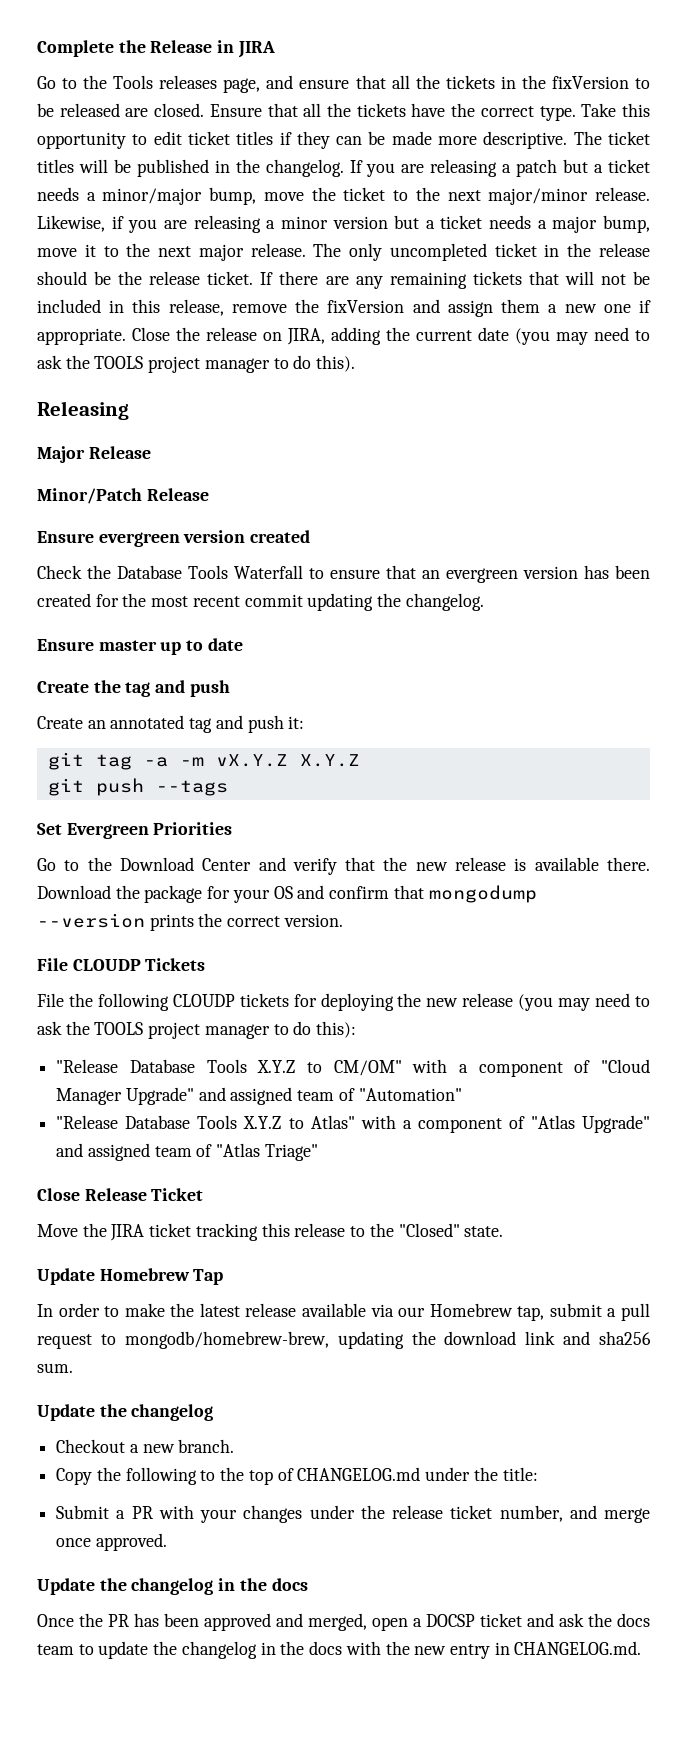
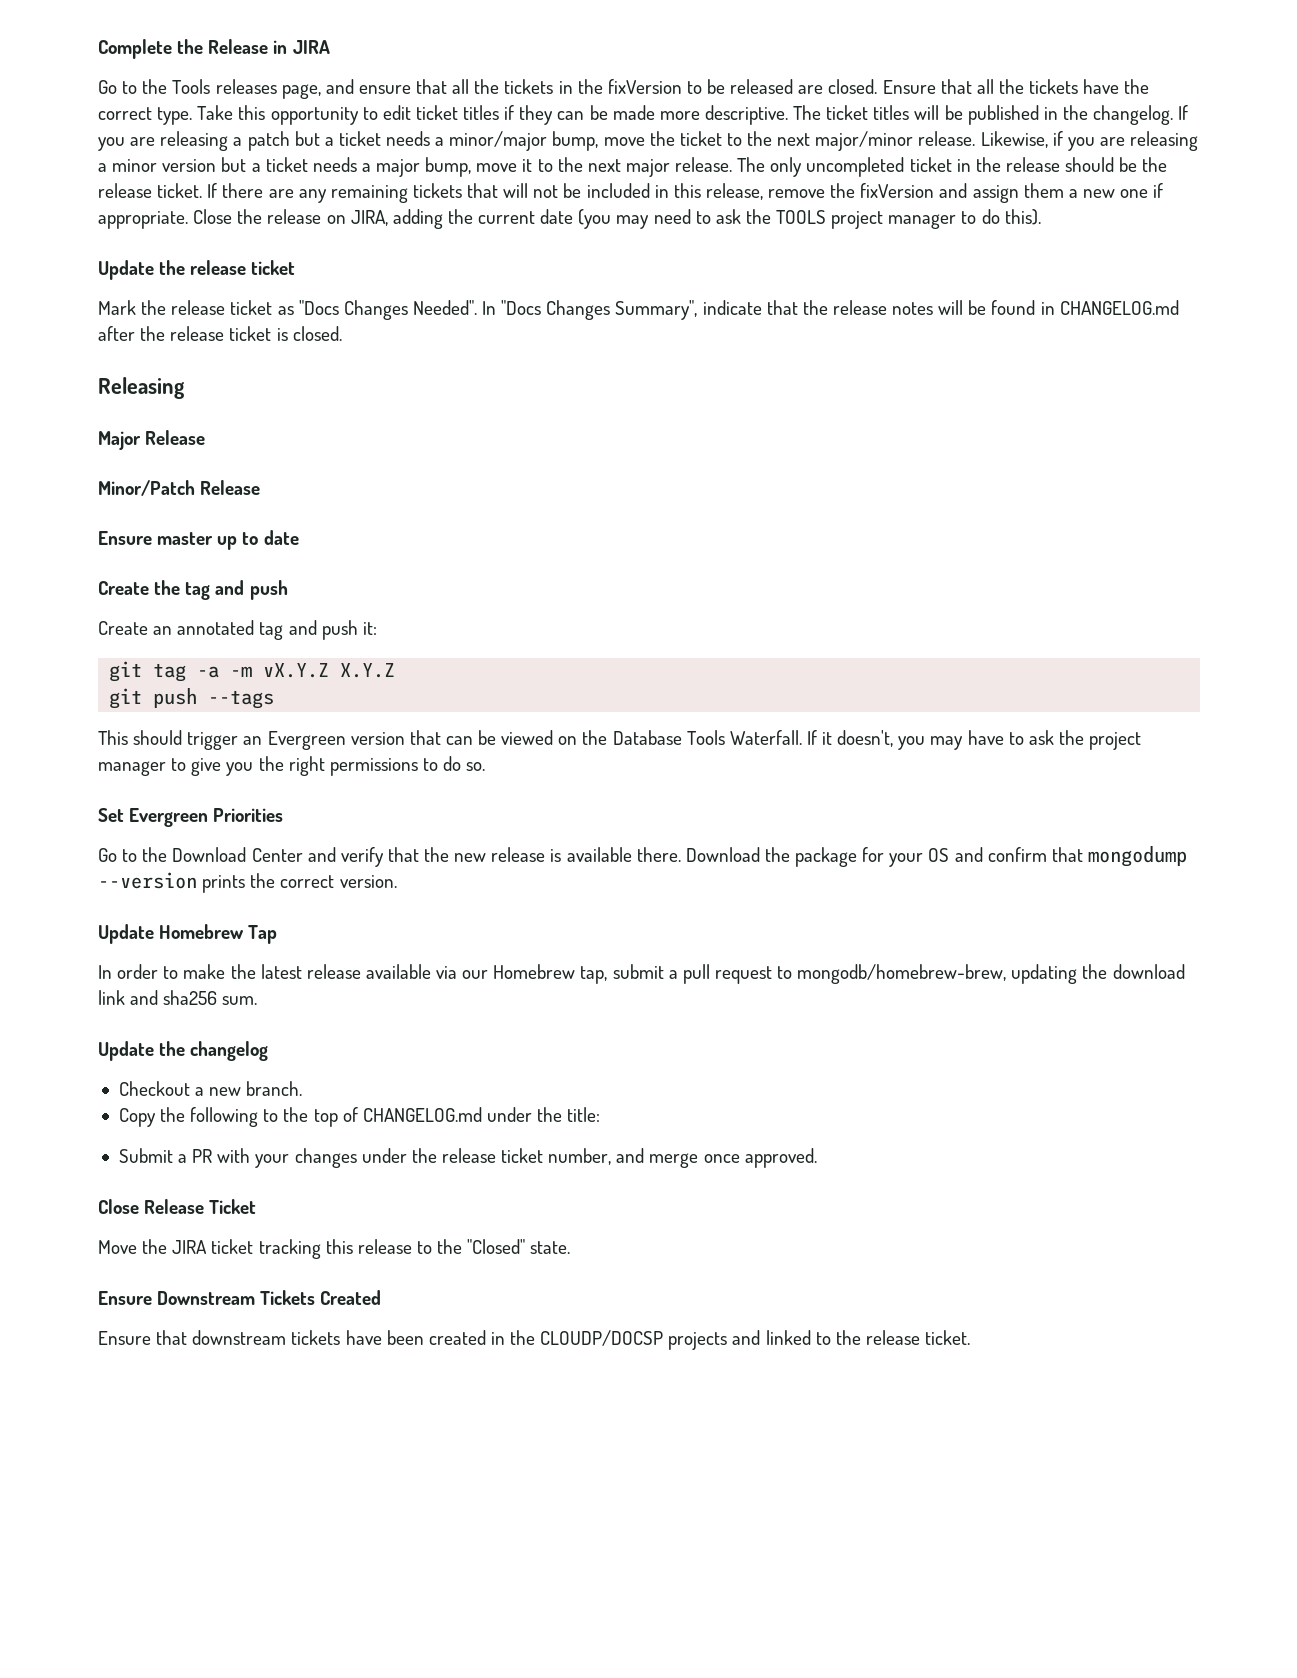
+ Update the release ticket
+ Mark the release ticket as "Docs Changes Needed". In "Docs Changes Summary", indicate that the release notes will be found in CHANGELOG.md after the release ticket is closed.
- Ensure evergreen version created
- Check the Database Tools Waterfall to ensure that an evergreen version has been created for the most recent commit updating the changelog.
+ This should trigger an Evergreen version that can be viewed on the Database Tools Waterfall. If it doesn't, you may have to ask the project manager to give you the right permissions to do so.
- File CLOUDP Tickets
- File the following CLOUDP tickets for deploying the new release (you may need to ask the TOOLS project manager to do this):
- "Release Database Tools X.Y.Z to CM/OM" with a component of "Cloud Manager Upgrade" and assigned team of "Automation"
- "Release Database Tools X.Y.Z to Atlas" with a component of "Atlas Upgrade" and assigned team of "Atlas Triage"
- Close Release Ticket
- Move the JIRA ticket tracking this release to the "Closed" state.
- Update the changelog in the docs
- Once the PR has been approved and merged, open a DOCSP ticket and ask the docs team to update the changelog in the docs with the new entry in CHANGELOG.md.
+ Close Release Ticket
+ Move the JIRA ticket tracking this release to the "Closed" state.
+ Ensure Downstream Tickets Created
+ Ensure that downstream tickets have been created in the CLOUDP/DOCSP projects and linked to the release ticket.

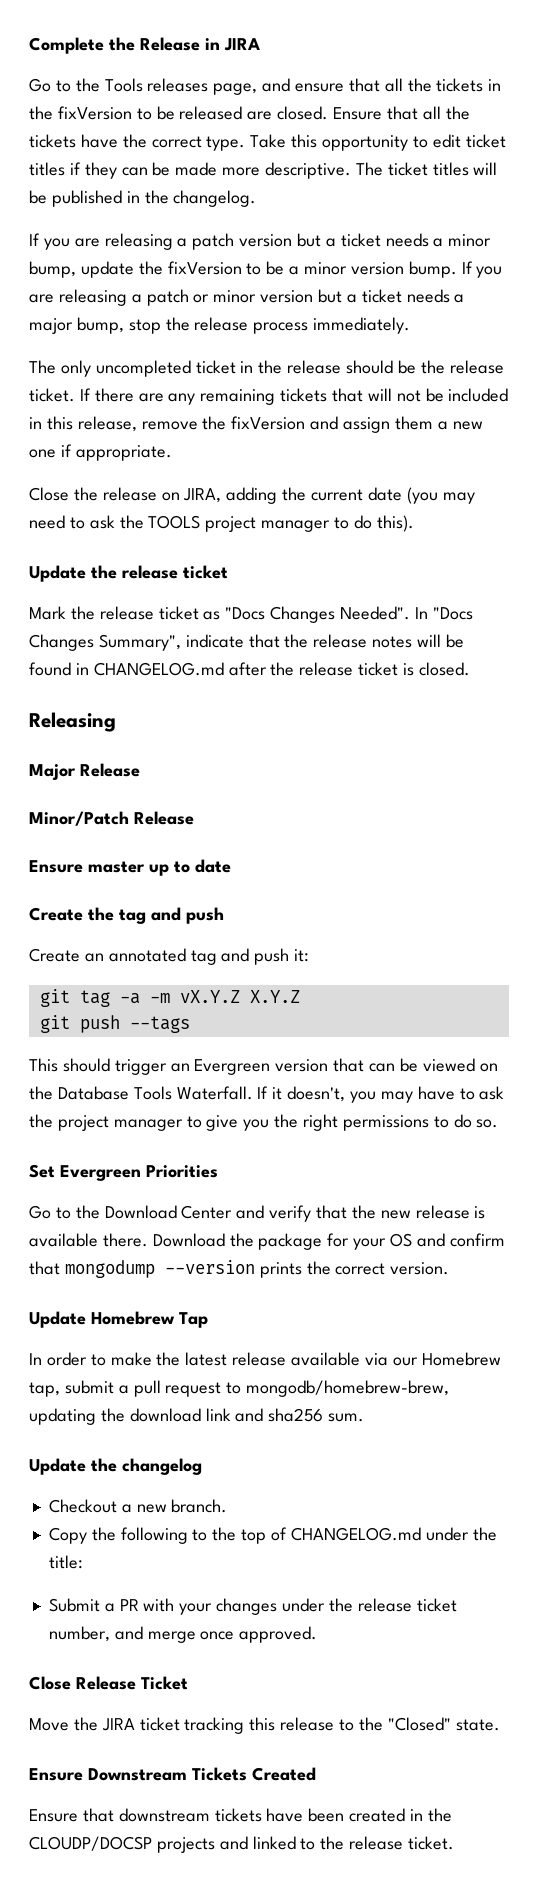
- The ticket titles will be published in the changelog. If you are releasing a patch but a ticket needs a minor/major bump, move the ticket to the next major/minor release. Likewise, if you are releasing a minor version but a ticket needs a major bump, move it to the next major release. The only uncompleted ticket in the release should be the release ticket.
+ The ticket titles will be published in the changelog.
+ If you are releasing a patch version but a ticket needs a minor bump, update the fixVersion to be a minor version bump. If you are releasing a patch or minor version but a ticket needs a major bump, stop the release process immediately.
+ The only uncompleted ticket in the release should be the release ticket.
- If there are any remaining tickets that will not be included in this release, remove the fixVersion and assign them a new one if appropriate. Close the release on JIRA, adding the current date (you may need to ask the TOOLS project manager to do this).
+ If there are any remaining tickets that will not be included in this release, remove the fixVersion and assign them a new one if appropriate.
+ Close the release on JIRA, adding the current date (you may need to ask the TOOLS project manager to do this).

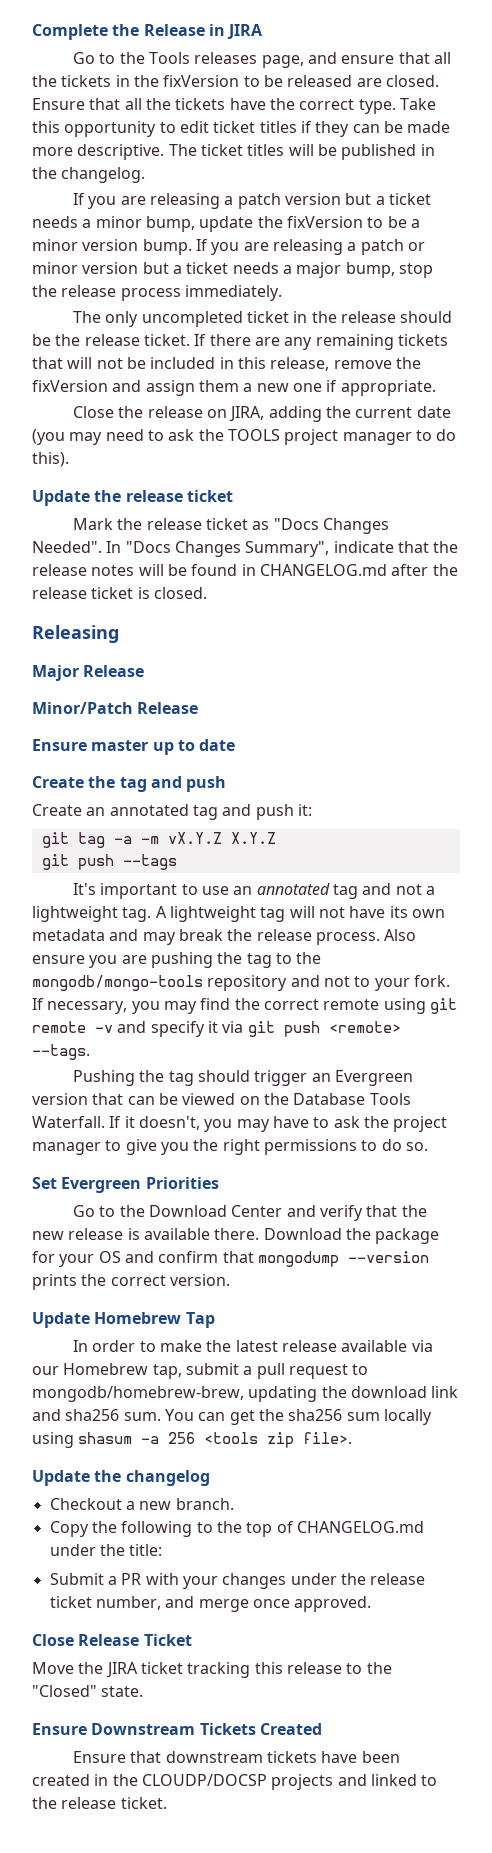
- This should trigger an Evergreen version that can be viewed on the Database Tools Waterfall.
+ It's important to use an annotated tag and not a lightweight tag. A lightweight tag will not have its own metadata and may break the release process. Also ensure you are pushing the tag to the mongodb/mongo-tools repository and not to your fork. If necessary, you may find the correct remote using git remote -v and specify it via git push <remote> --tags.
+ Pushing the tag should trigger an Evergreen version that can be viewed on the Database Tools Waterfall.
+ You can get the sha256 sum locally using shasum -a 256 <tools zip file>.

